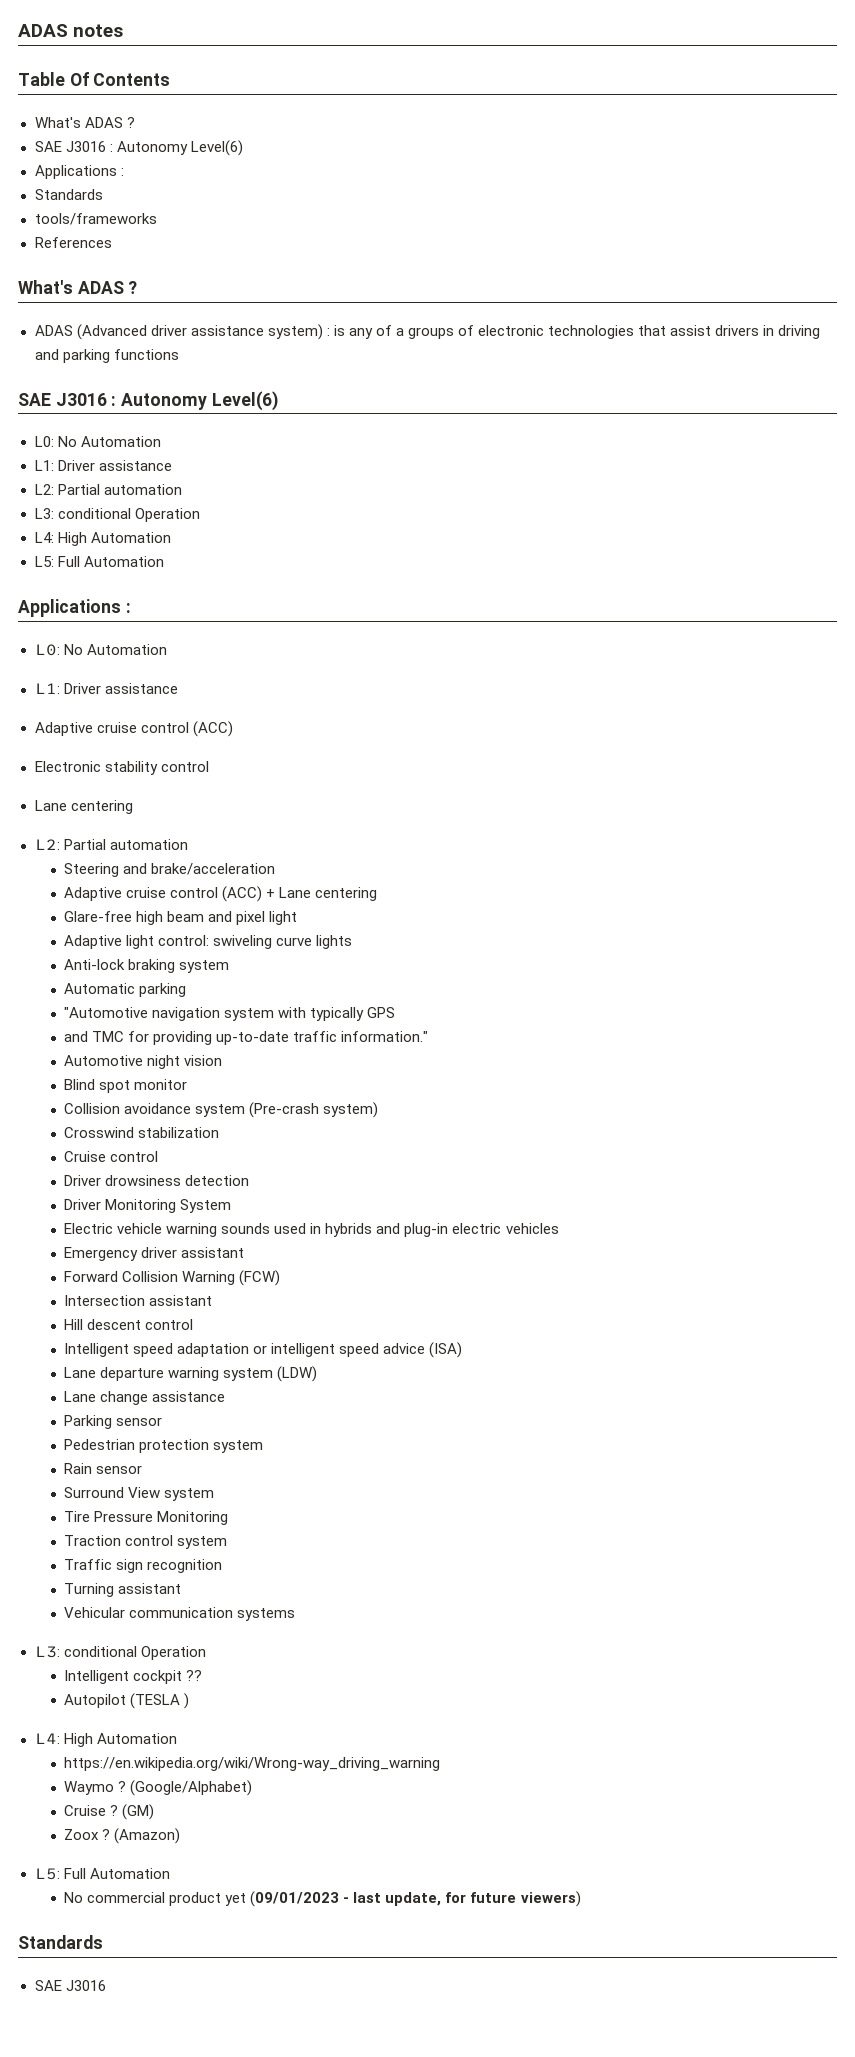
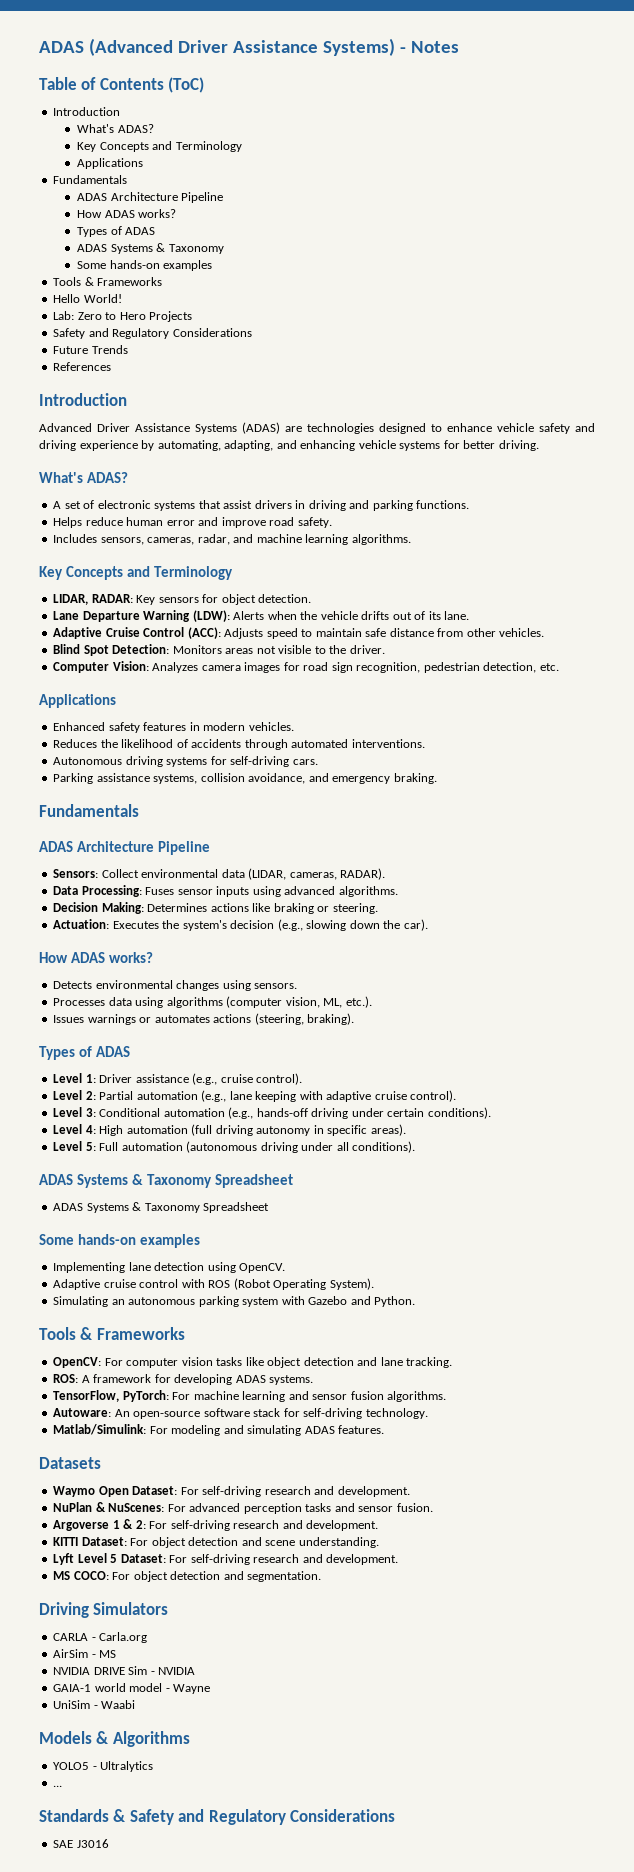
- ADAS notes
+ ADAS (Advanced Driver Assistance Systems) - Notes
- Table Of Contents
- What's ADAS ?
- SAE J3016 : Autonomy Level(6)
- Applications :
- Standards
- tools/frameworks
+ Table of Contents (ToC)
+ Introduction
+ What's ADAS?
+ Key Concepts and Terminology
+ Applications
+ Fundamentals
+ ADAS Architecture Pipeline
+ How ADAS works?
+ Types of ADAS
+ ADAS Systems & Taxonomy
+ Some hands-on examples
+ Tools & Frameworks
+ Hello World!
+ Lab: Zero to Hero Projects
+ Safety and Regulatory Considerations
+ Future Trends
  References
- What's ADAS ?
- ADAS (Advanced driver assistance system) : is any of a groups of electronic technologies that assist drivers in driving and parking functions
- SAE J3016 : Autonomy Level(6)
- L0: No Automation
- L1: Driver assistance
- L2: Partial automation
- L3: conditional Operation
- L4: High Automation
- L5: Full Automation
- Applications :
- L0: No Automation
- L1: Driver assistance
- Adaptive cruise control (ACC)
- Electronic stability control
- Lane centering
- L2: Partial automation
- Steering and brake/acceleration
- Adaptive cruise control (ACC) + Lane centering
- Glare-free high beam and pixel light
- Adaptive light control: swiveling curve lights
- Anti-lock braking system
- Automatic parking
- "Automotive navigation system with typically GPS
- and TMC for providing up-to-date traffic information."
- Automotive night vision
- Blind spot monitor
- Collision avoidance system (Pre-crash system)
- Crosswind stabilization
- Cruise control
- Driver drowsiness detection
- Driver Monitoring System
- Electric vehicle warning sounds used in hybrids and plug-in electric vehicles
- Emergency driver assistant
- Forward Collision Warning (FCW)
- Intersection assistant
- Hill descent control
- Intelligent speed adaptation or intelligent speed advice (ISA)
- Lane departure warning system (LDW)
- Lane change assistance
- Parking sensor
- Pedestrian protection system
- Rain sensor
- Surround View system
- Tire Pressure Monitoring
- Traction control system
- Traffic sign recognition
- Turning assistant
- Vehicular communication systems
- L3: conditional Operation
- Intelligent cockpit ??
- Autopilot (TESLA )
- L4: High Automation
- https://en.wikipedia.org/wiki/Wrong-way_driving_warning
- Waymo ? (Google/Alphabet)
- Cruise ? (GM)
- Zoox ? (Amazon)
- L5: Full Automation
- No commercial product yet (09/01/2023 - last update, for future viewers)
- Standards
+ Introduction
+ Advanced Driver Assistance Systems (ADAS) are technologies designed to enhance vehicle safety and driving experience by automating, adapting, and enhancing vehicle systems for better driving.
+ What's ADAS?
+ A set of electronic systems that assist drivers in driving and parking functions.
+ Helps reduce human error and improve road safety.
+ Includes sensors, cameras, radar, and machine learning algorithms.
+ Key Concepts and Terminology
+ LIDAR, RADAR: Key sensors for object detection.
+ Lane Departure Warning (LDW): Alerts when the vehicle drifts out of its lane.
+ Adaptive Cruise Control (ACC): Adjusts speed to maintain safe distance from other vehicles.
+ Blind Spot Detection: Monitors areas not visible to the driver.
+ Computer Vision: Analyzes camera images for road sign recognition, pedestrian detection, etc.
+ Applications
+ Enhanced safety features in modern vehicles.
+ Reduces the likelihood of accidents through automated interventions.
+ Autonomous driving systems for self-driving cars.
+ Parking assistance systems, collision avoidance, and emergency braking.
+ Fundamentals
+ ADAS Architecture Pipeline
+ Sensors: Collect environmental data (LIDAR, cameras, RADAR).
+ Data Processing: Fuses sensor inputs using advanced algorithms.
+ Decision Making: Determines actions like braking or steering.
+ Actuation: Executes the system's decision (e.g., slowing down the car).
+ How ADAS works?
+ Detects environmental changes using sensors.
+ Processes data using algorithms (computer vision, ML, etc.).
+ Issues warnings or automates actions (steering, braking).
+ Types of ADAS
+ Level 1: Driver assistance (e.g., cruise control).
+ Level 2: Partial automation (e.g., lane keeping with adaptive cruise control).
+ Level 3: Conditional automation (e.g., hands-off driving under certain conditions).
+ Level 4: High automation (full driving autonomy in specific areas).
+ Level 5: Full automation (autonomous driving under all conditions).
+ ADAS Systems & Taxonomy Spreadsheet
+ ADAS Systems & Taxonomy Spreadsheet
+ Some hands-on examples
+ Implementing lane detection using OpenCV.
+ Adaptive cruise control with ROS (Robot Operating System).
+ Simulating an autonomous parking system with Gazebo and Python.
+ Tools & Frameworks
+ OpenCV: For computer vision tasks like object detection and lane tracking.
+ ROS: A framework for developing ADAS systems.
+ TensorFlow, PyTorch: For machine learning and sensor fusion algorithms.
+ Autoware: An open-source software stack for self-driving technology.
+ Matlab/Simulink: For modeling and simulating ADAS features.
+ Datasets
+ Waymo Open Dataset: For self-driving research and development.
+ NuPlan & NuScenes: For advanced perception tasks and sensor fusion.
+ Argoverse 1 & 2: For self-driving research and development.
+ KITTI Dataset: For object detection and scene understanding.
+ Lyft Level 5 Dataset: For self-driving research and development.
+ MS COCO: For object detection and segmentation.
+ Driving Simulators
+ CARLA - Carla.org
+ AirSim - MS
+ NVIDIA DRIVE Sim - NVIDIA
+ GAIA-1 world model - Wayne
+ UniSim - Waabi
+ Models & Algorithms
+ YOLO5 - Ultralytics
+ ...
+ Standards & Safety and Regulatory Considerations

